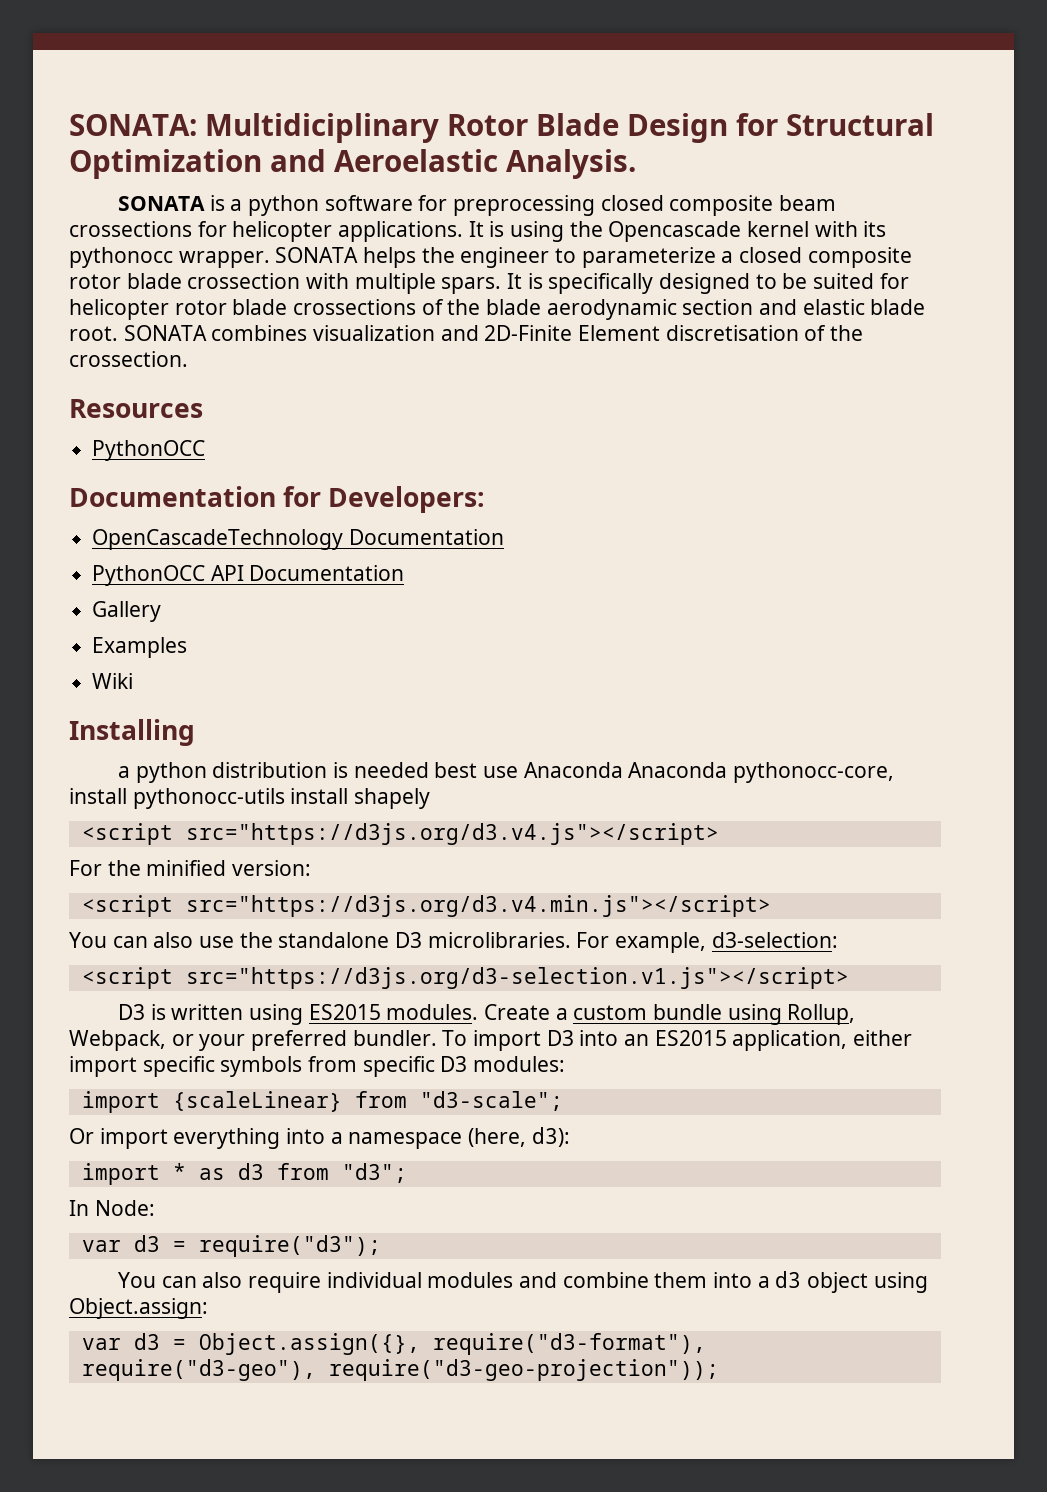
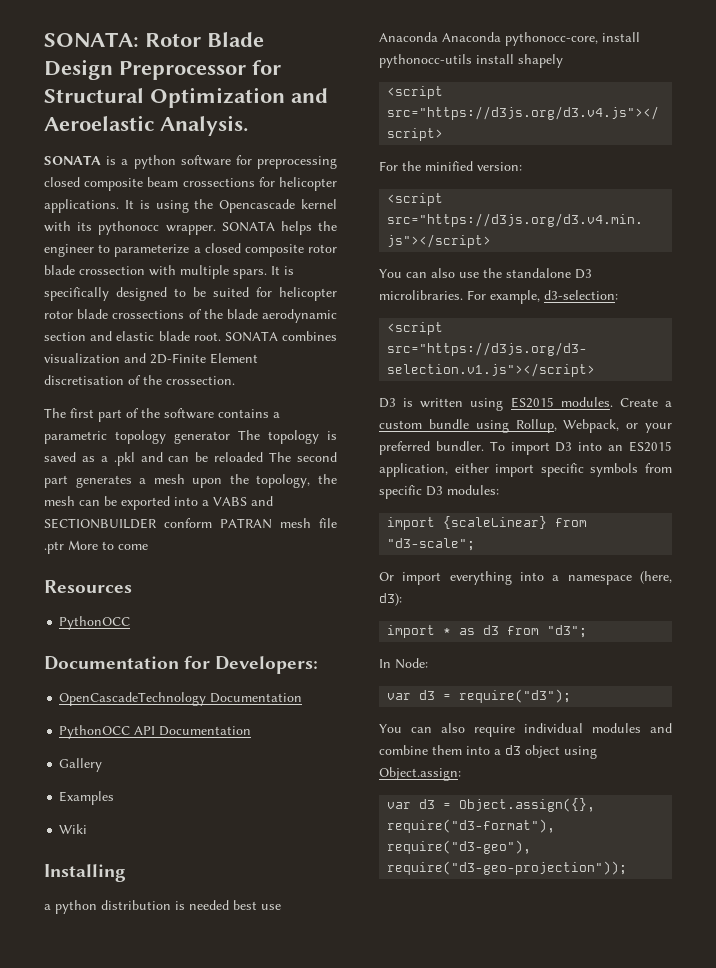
- SONATA: Multidiciplinary Rotor Blade Design for Structural Optimization and Aeroelastic Analysis.
+ SONATA: Rotor Blade Design Preprocessor for Structural Optimization and Aeroelastic Analysis.
+ The first part of the software contains a parametric topology generator The topology is saved as a .pkl and can be reloaded The second part generates a mesh upon the topology, the mesh can be exported into a VABS and SECTIONBUILDER conform PATRAN mesh file .ptr More to come

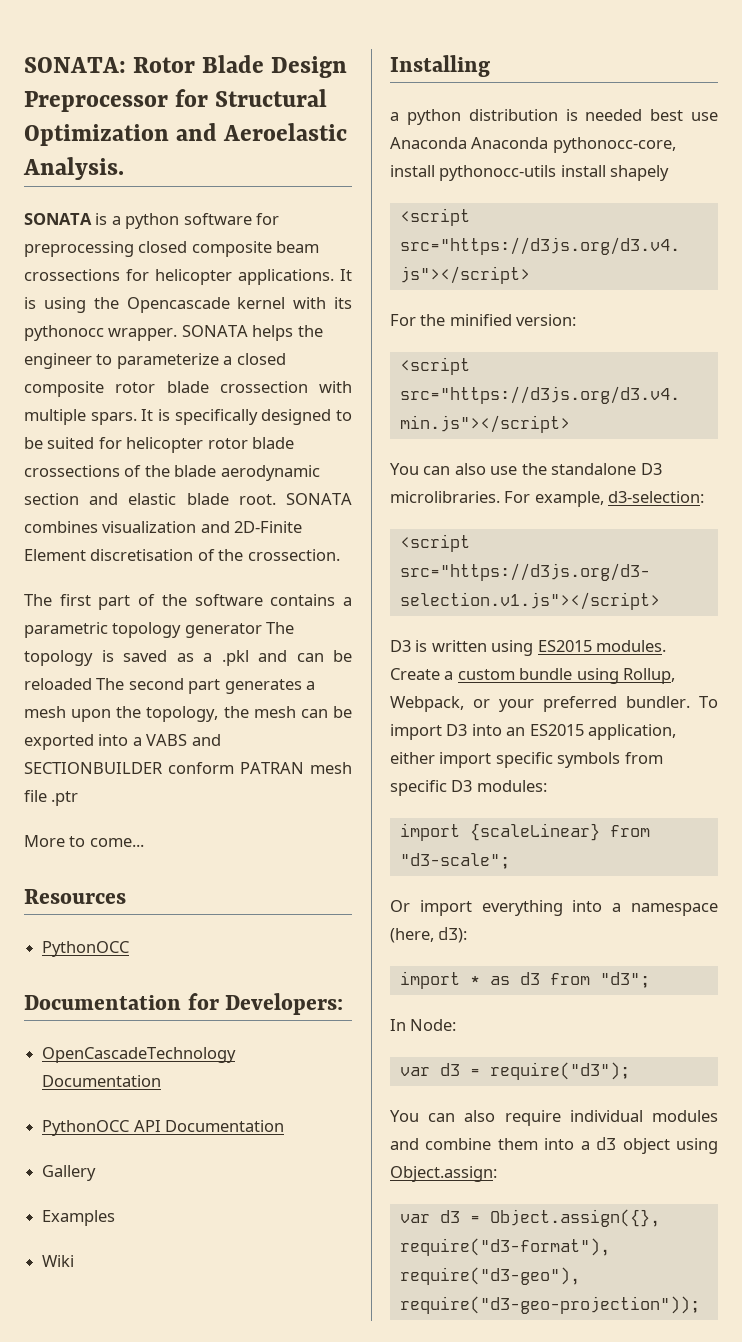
- The first part of the software contains a parametric topology generator The topology is saved as a .pkl and can be reloaded The second part generates a mesh upon the topology, the mesh can be exported into a VABS and SECTIONBUILDER conform PATRAN mesh file .ptr More to come
+ The first part of the software contains a parametric topology generator The topology is saved as a .pkl and can be reloaded The second part generates a mesh upon the topology, the mesh can be exported into a VABS and SECTIONBUILDER conform PATRAN mesh file .ptr
+ More to come...

